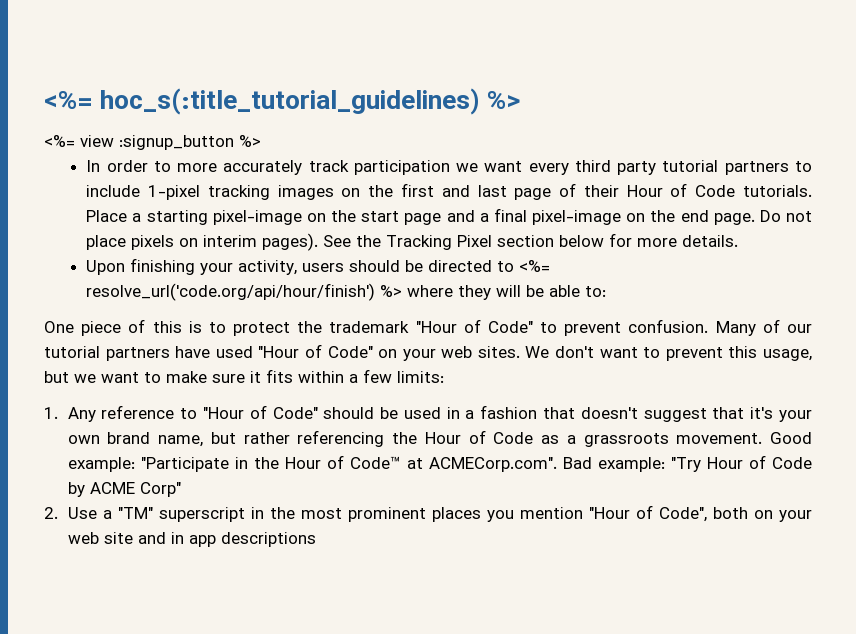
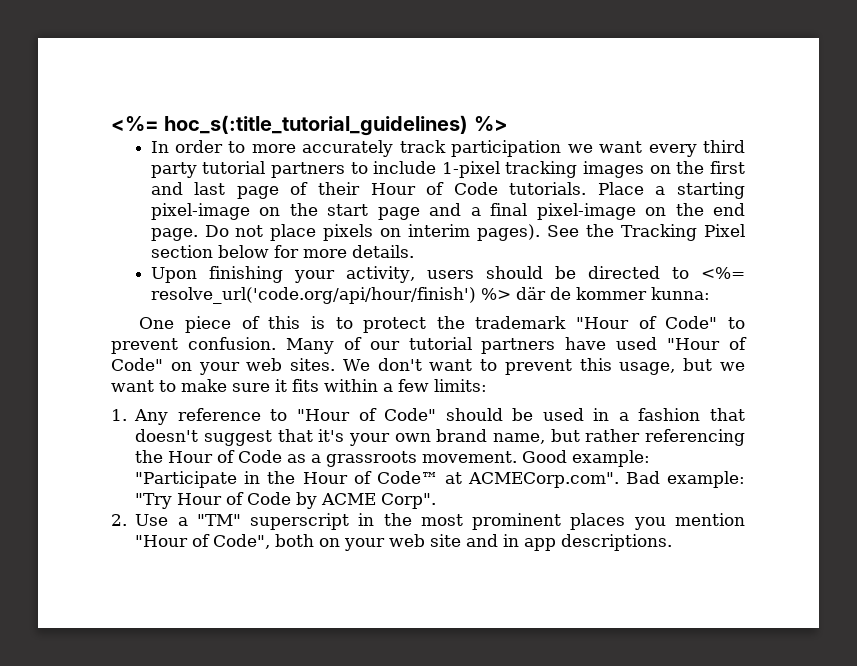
- <%= view :signup_button %>
- Upon finishing your activity, users should be directed to <%= resolve_url('code.org/api/hour/finish') %> where they will be able to:
+ Upon finishing your activity, users should be directed to <%= resolve_url('code.org/api/hour/finish') %> där de kommer kunna:
- Good example: "Participate in the Hour of Code™ at ACMECorp.com". Bad example: "Try Hour of Code by ACME Corp"
+ Good example: "Participate in the Hour of Code™ at ACMECorp.com". Bad example: "Try Hour of Code by ACME Corp".
- 2. Use a "TM" superscript in the most prominent places you mention "Hour of Code", both on your web site and in app descriptions
+ 2. Use a "TM" superscript in the most prominent places you mention "Hour of Code", both on your web site and in app descriptions.

